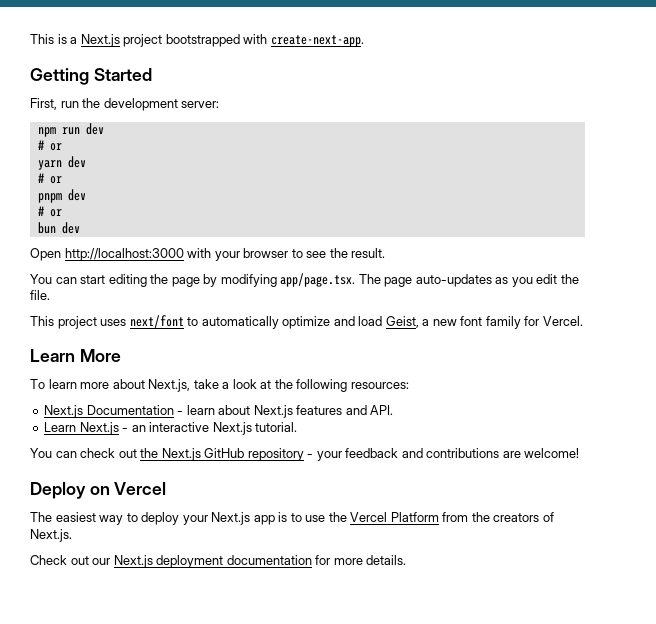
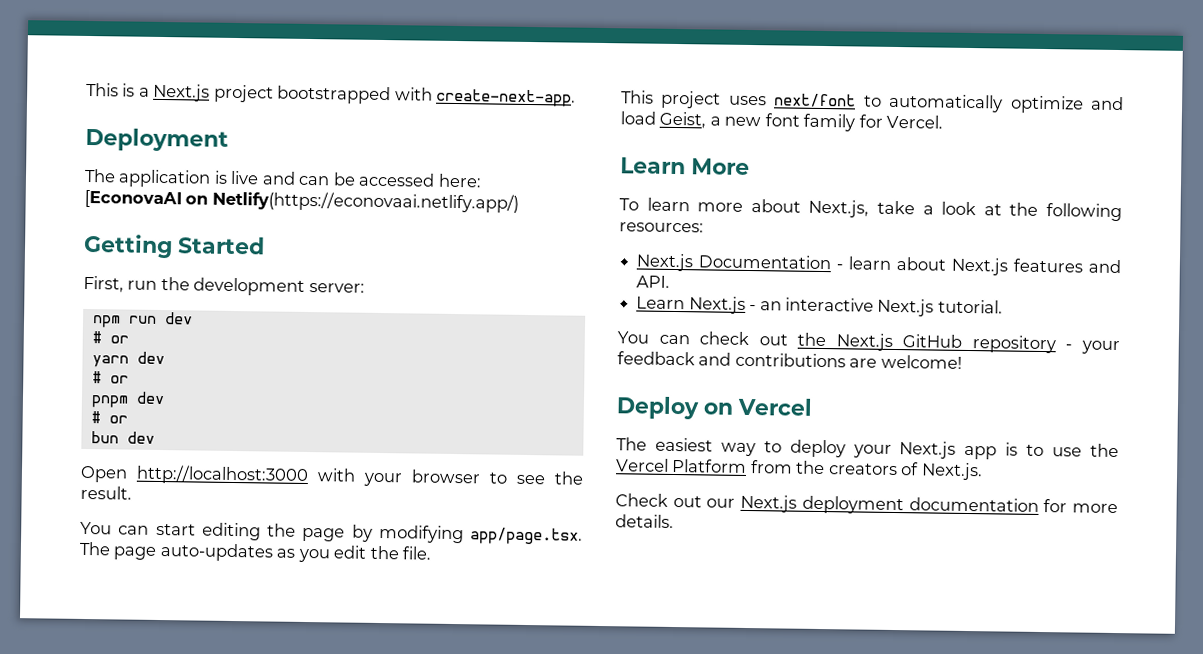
+ Deployment
+ The application is live and can be accessed here:
+ [EconovaAI on Netlify(https://econovaai.netlify.app/)

